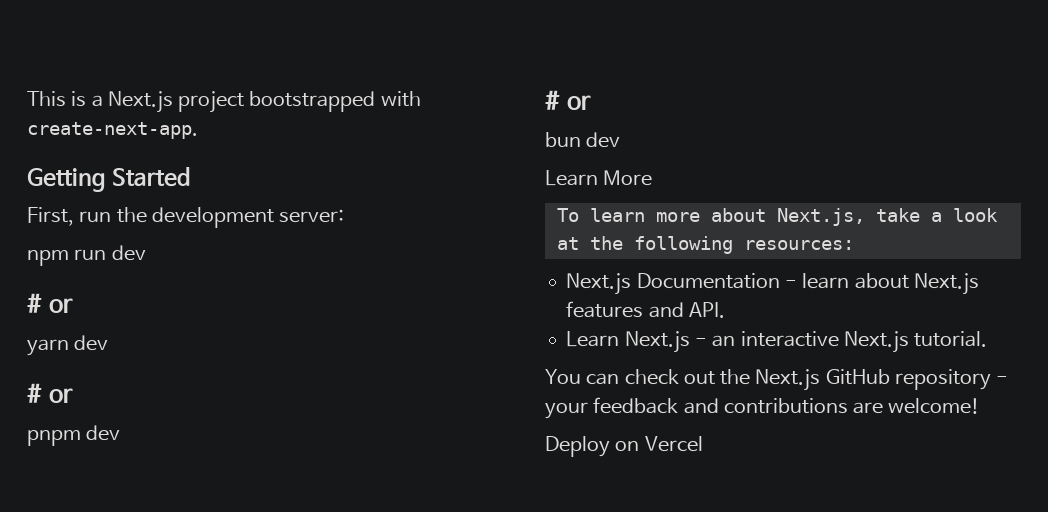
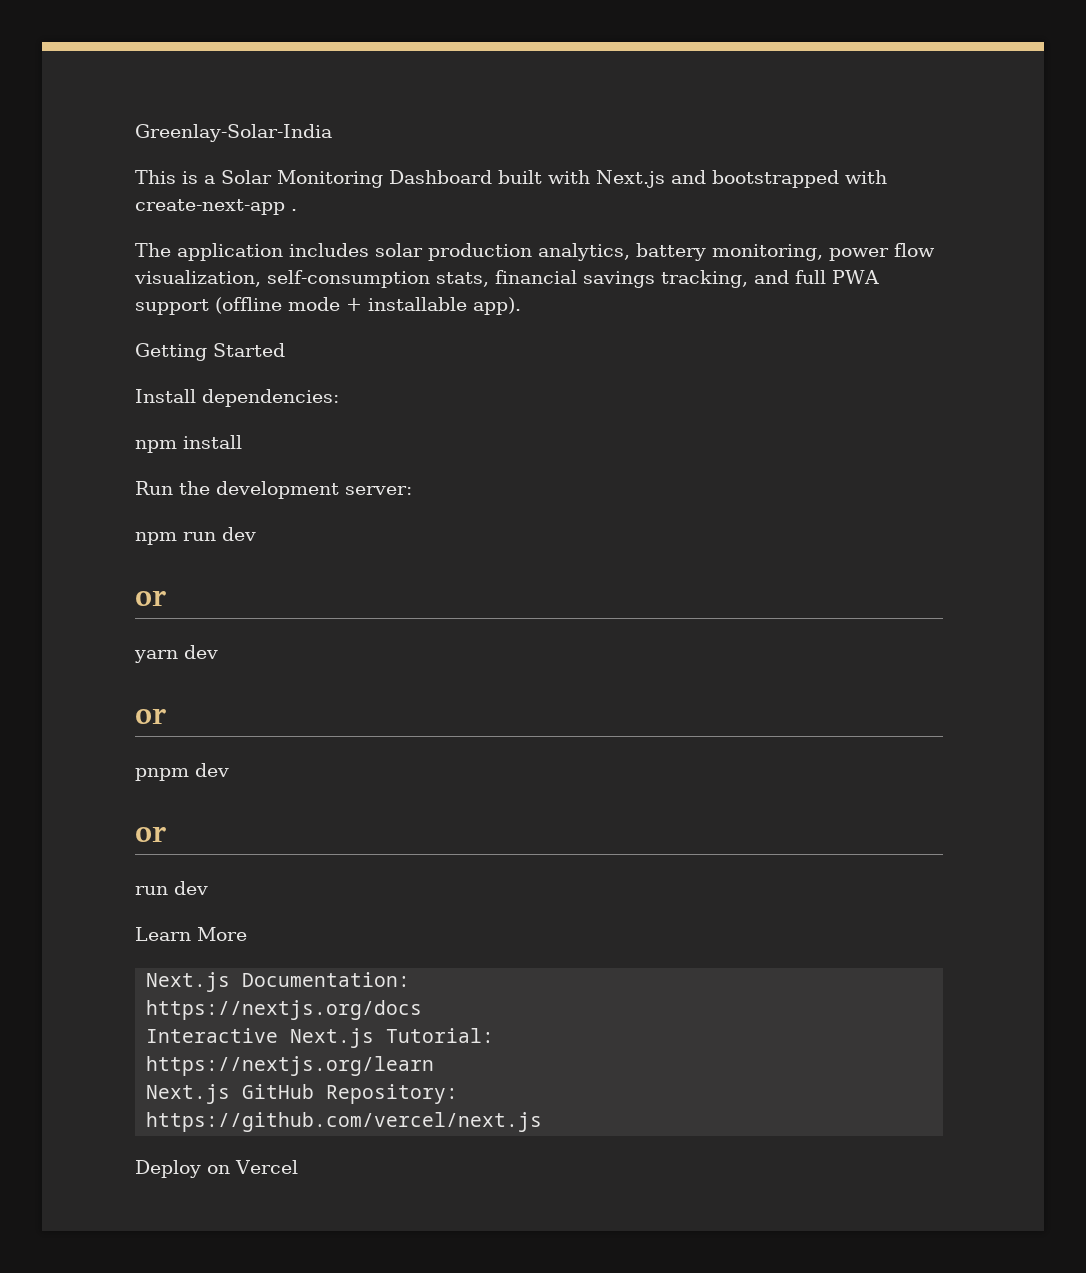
+ Greenlay-Solar-India
- This is a Next.js project bootstrapped with create-next-app.
+ This is a Solar Monitoring Dashboard built with Next.js and bootstrapped with create-next-app .
+ The application includes solar production analytics, battery monitoring, power flow visualization, self-consumption stats, financial savings tracking, and full PWA support (offline mode + installable app).
  Getting Started
- First, run the development server:
+ Install dependencies:
+ npm install
+ Run the development server:
  npm run dev
- # or
+ or
  yarn dev
- # or
+ or
  pnpm dev
- # or
- bun dev
+ or
+ run dev
- To learn more about Next.js, take a look at the following resources:
- Next.js Documentation - learn about Next.js features and API.
- Learn Next.js - an interactive Next.js tutorial.
- You can check out the Next.js GitHub repository - your feedback and contributions are welcome!
+ Next.js Documentation:
+ https://nextjs.org/docs
+ Interactive Next.js Tutorial:
+ https://nextjs.org/learn
+ Next.js GitHub Repository:
+ https://github.com/vercel/next.js

